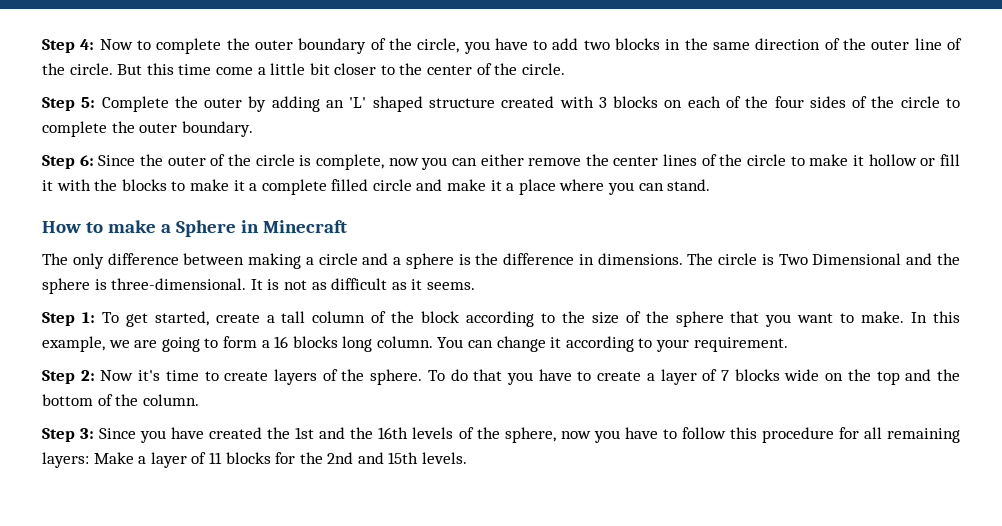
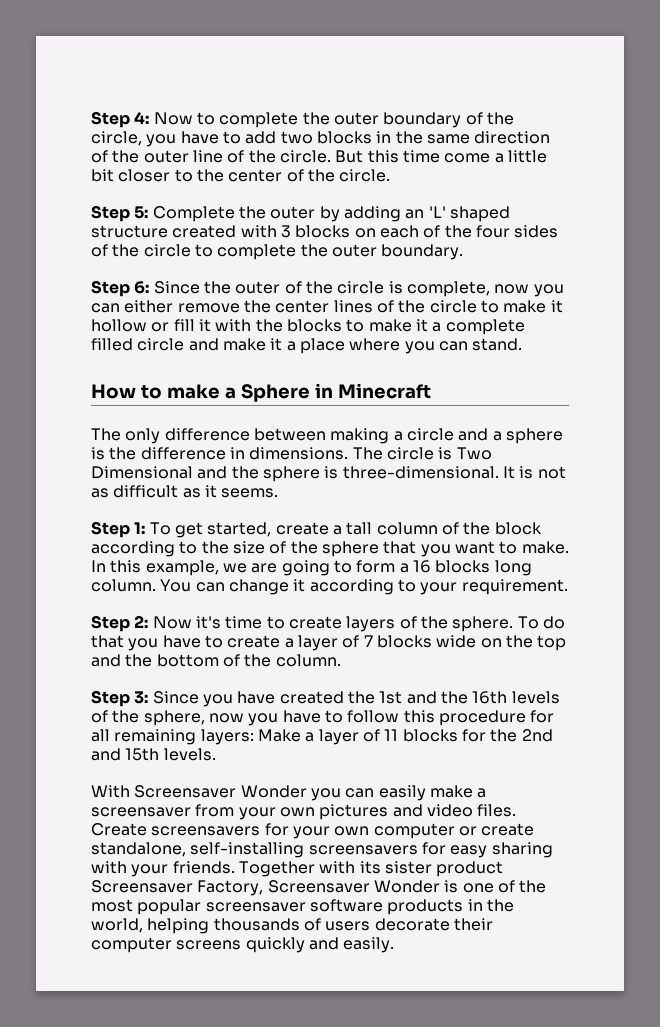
+ With Screensaver Wonder you can easily make a screensaver from your own pictures and video files. Create screensavers for your own computer or create standalone, self-installing screensavers for easy sharing with your friends. Together with its sister product Screensaver Factory, Screensaver Wonder is one of the most popular screensaver software products in the world, helping thousands of users decorate their computer screens quickly and easily.

